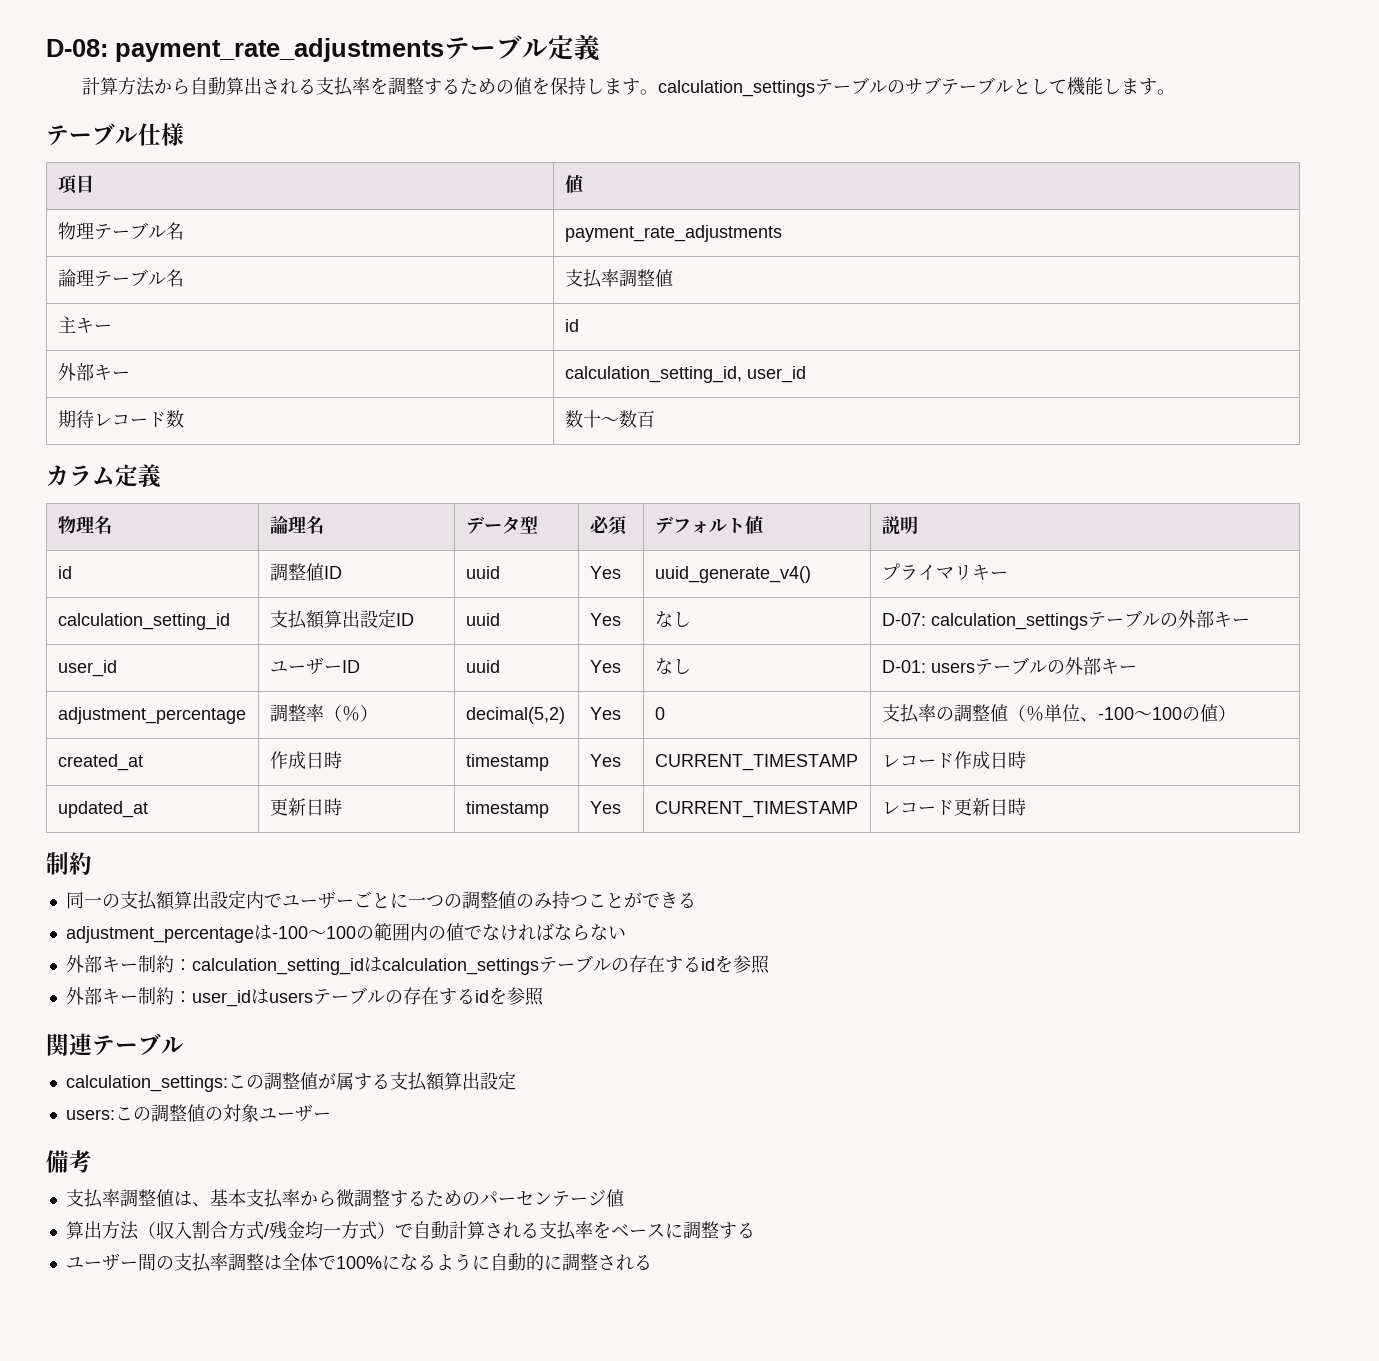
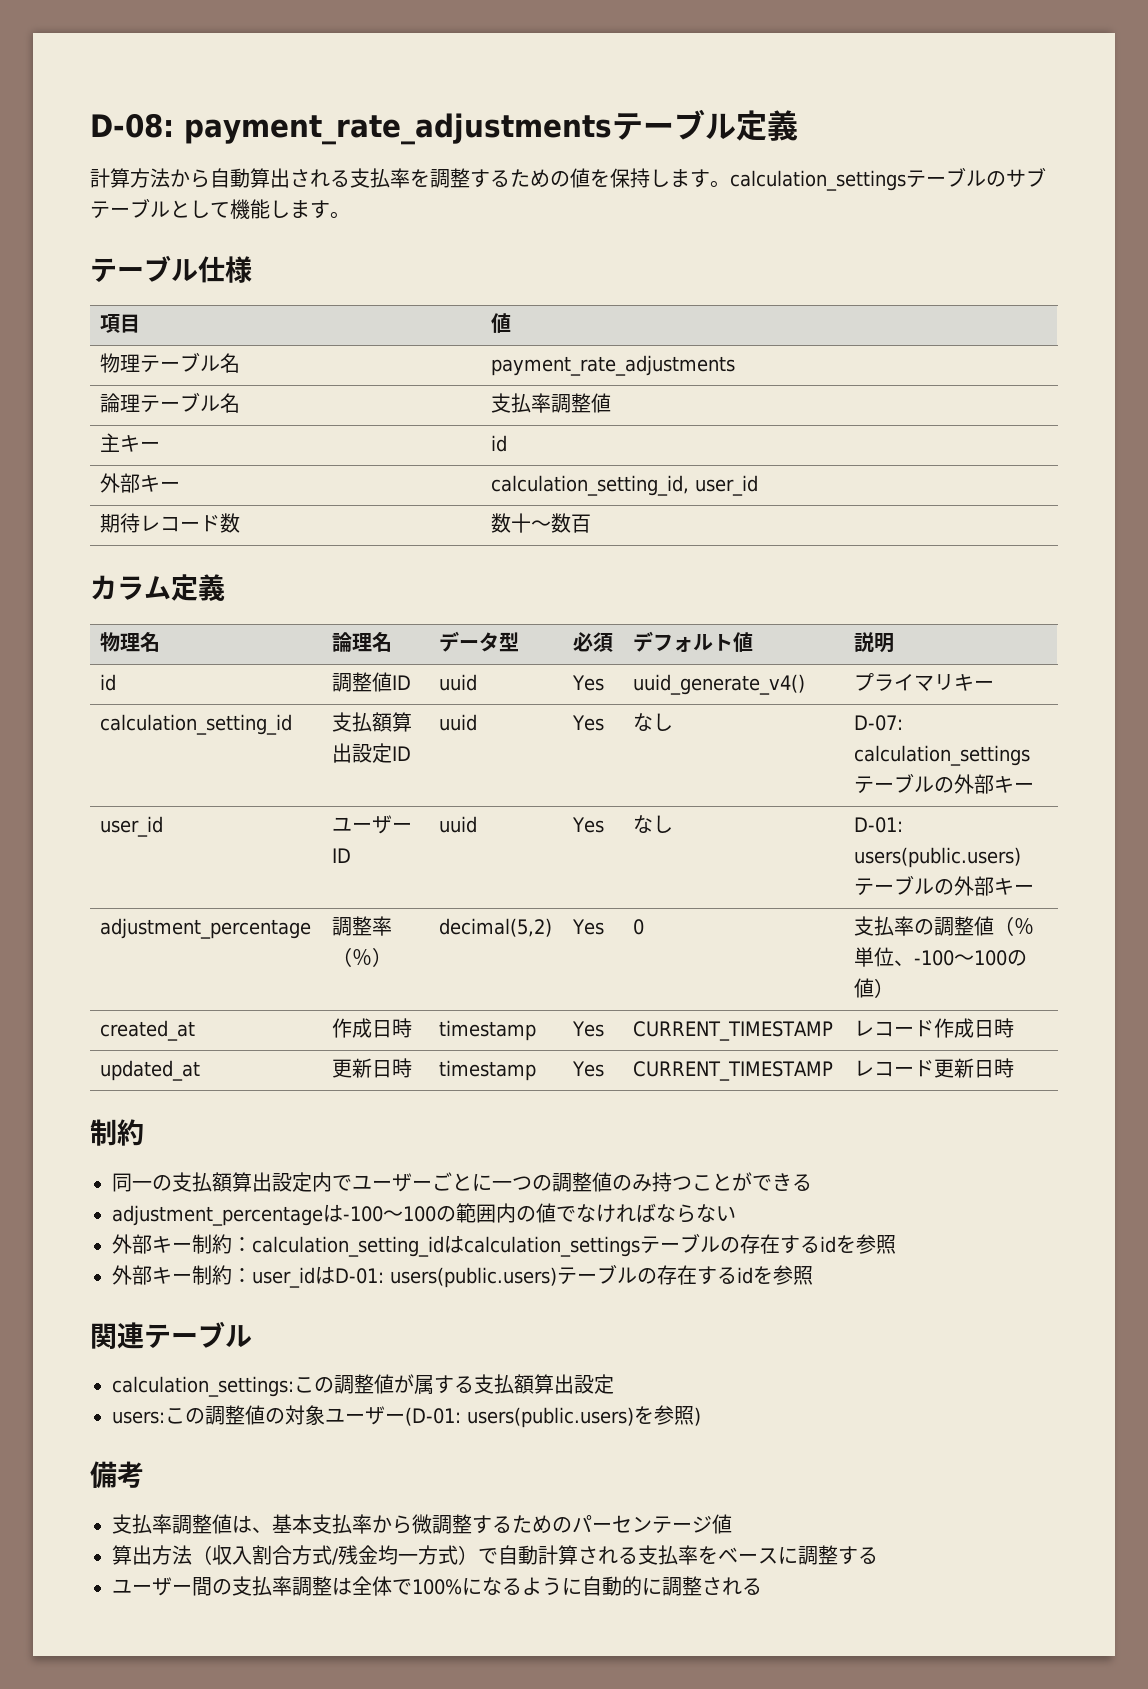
- user_id | ユーザーID | uuid | Yes | なし | D-01: usersテーブルの外部キー
+ user_id | ユーザーID | uuid | Yes | なし | D-01: users(public.users)テーブルの外部キー
- 外部キー制約：user_idはusersテーブルの存在するidを参照
+ 外部キー制約：user_idはD-01: users(public.users)テーブルの存在するidを参照
- users:この調整値の対象ユーザー
+ users:この調整値の対象ユーザー(D-01: users(public.users)を参照)

